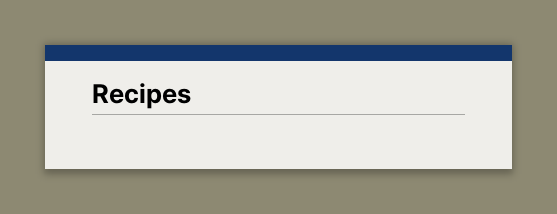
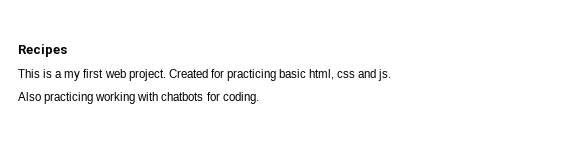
+ This is a my first web project. Created for practicing basic html, css and js.
+ Also practicing working with chatbots for coding.

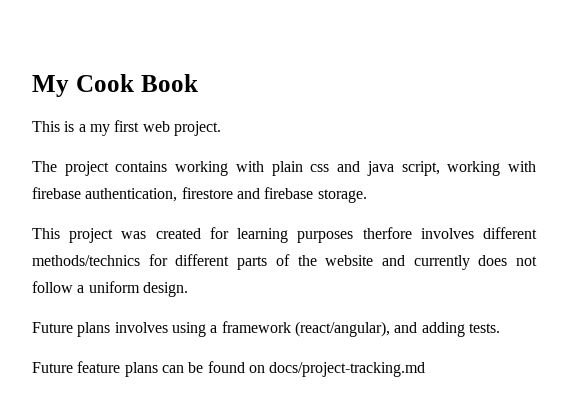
- Recipes
+ My Cook Book
- This is a my first web project. Created for practicing basic html, css and js.
- Also practicing working with chatbots for coding.
+ This is a my first web project.
+ The project contains working with plain css and java script, working with firebase authentication, firestore and firebase storage.
+ This project was created for learning purposes therfore involves different methods/technics for different parts of the website and currently does not follow a uniform design.
+ Future plans involves using a framework (react/angular), and adding tests.
+ Future feature plans can be found on docs/project-tracking.md

